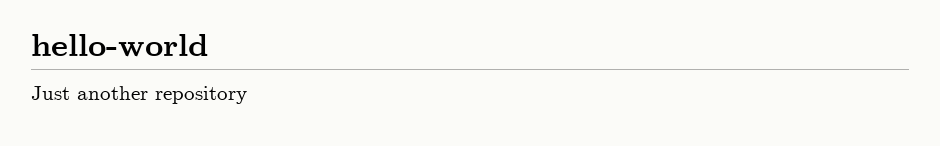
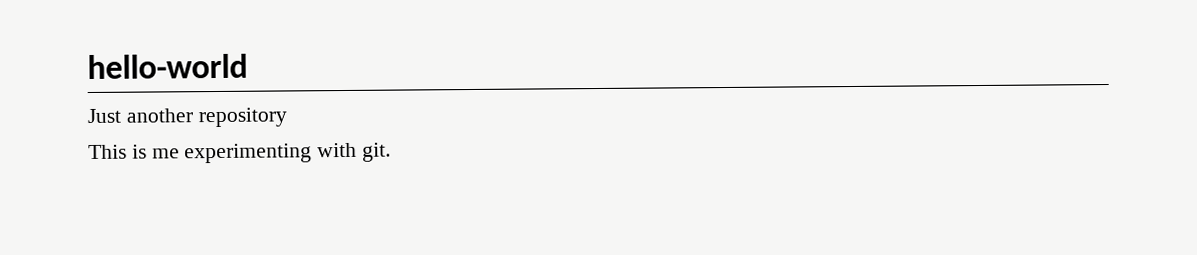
+ This is me experimenting with git.

